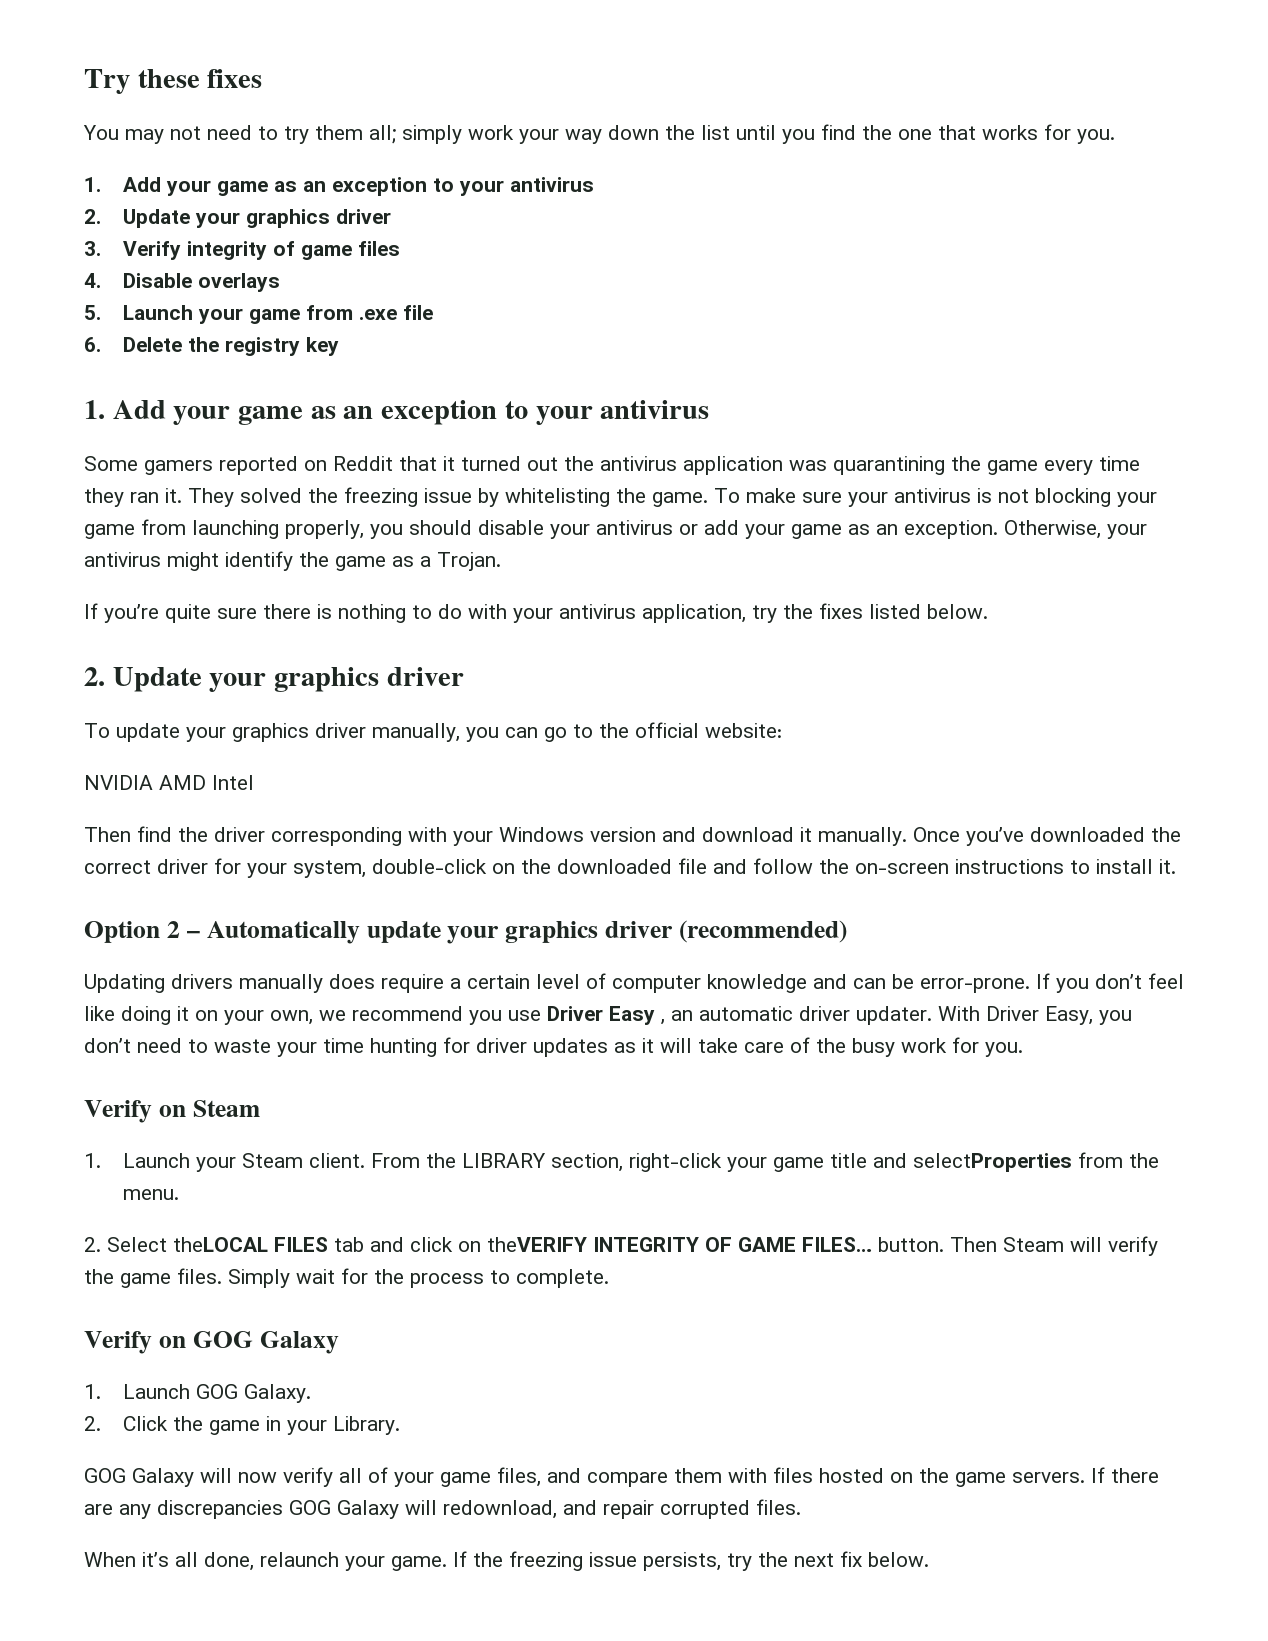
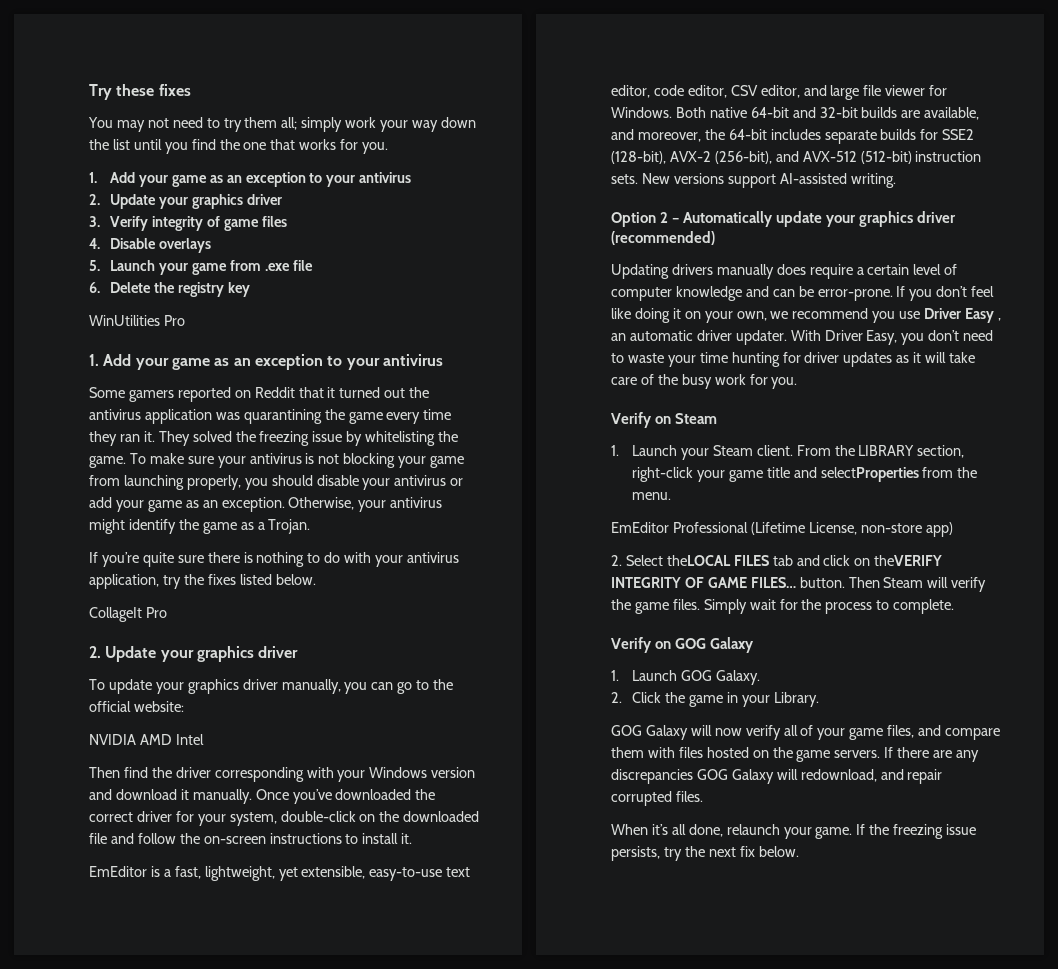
+ WinUtilities Pro
+ CollageIt Pro
+ EmEditor is a fast, lightweight, yet extensible, easy-to-use text editor, code editor, CSV editor, and large file viewer for Windows. Both native 64-bit and 32-bit builds are available, and moreover, the 64-bit includes separate builds for SSE2 (128-bit), AVX-2 (256-bit), and AVX-512 (512-bit) instruction sets. New versions support AI-assisted writing.
+ EmEditor Professional (Lifetime License, non-store app)

